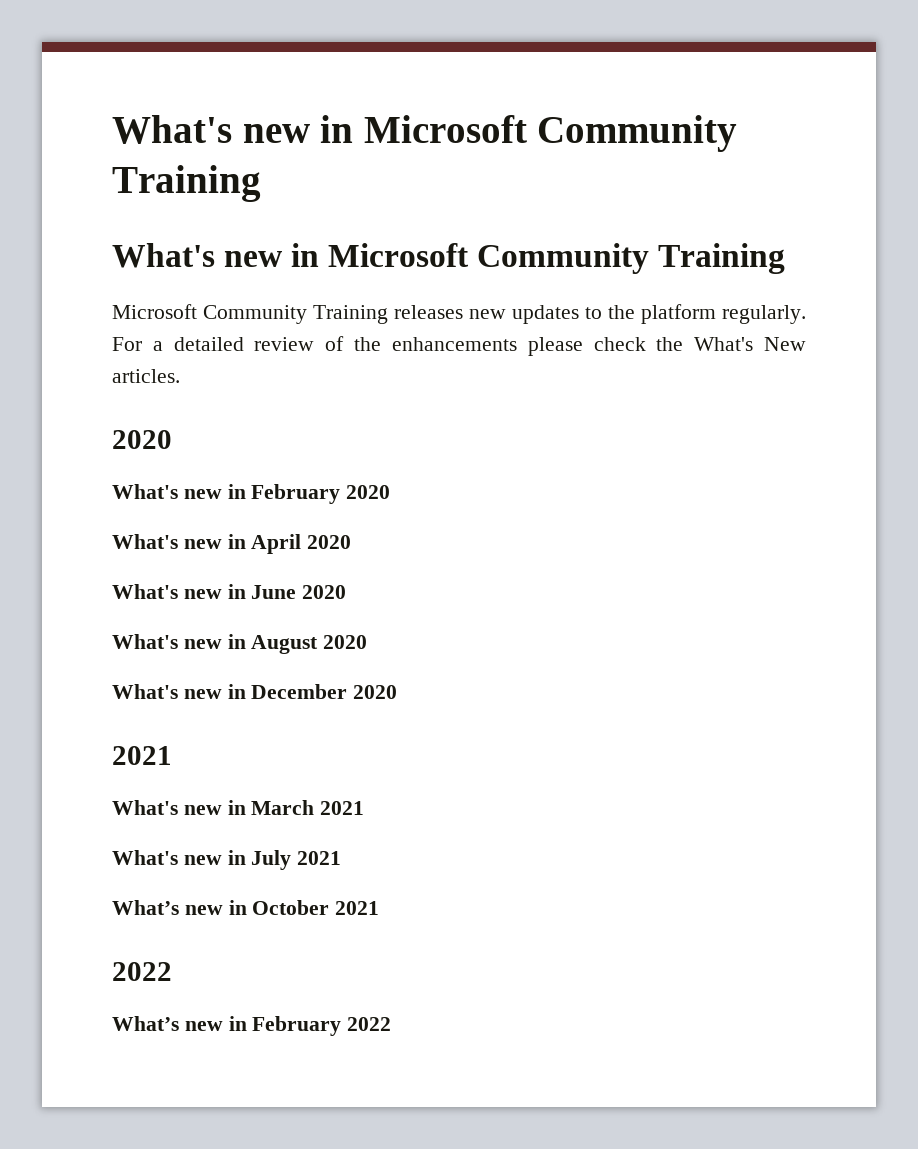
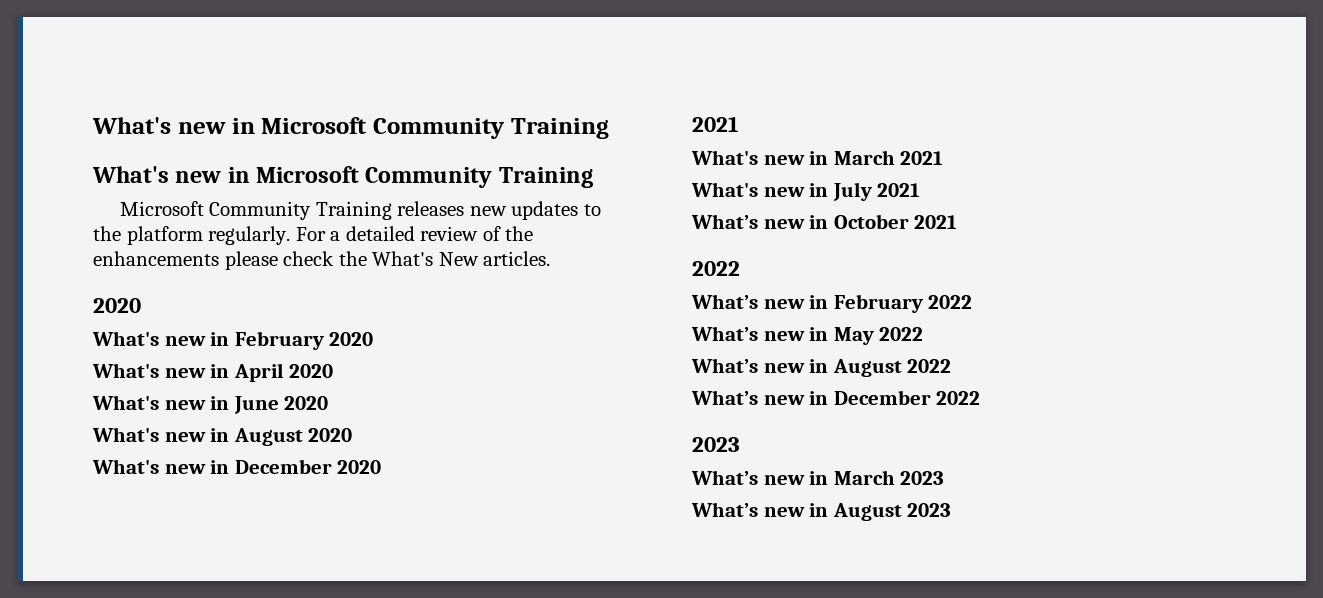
+ What’s new in May 2022
+ What’s new in August 2022
+ What’s new in December 2022
+ 2023
+ What’s new in March 2023
+ What’s new in August 2023

